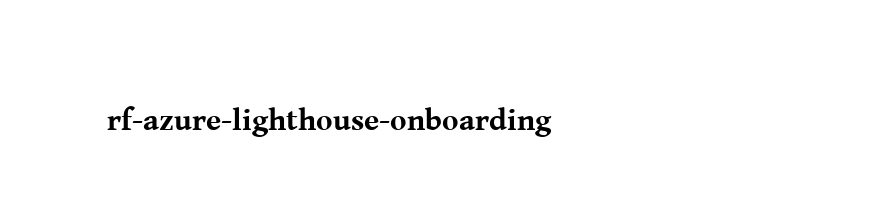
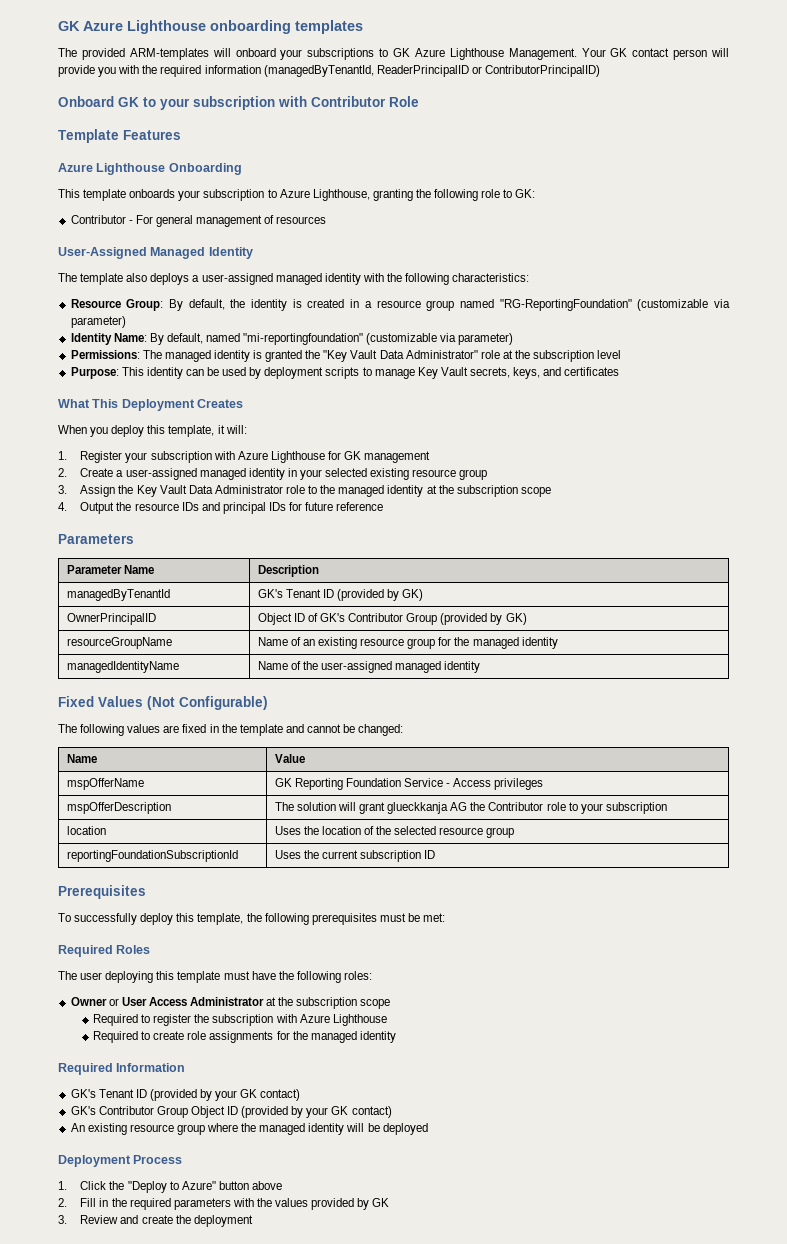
- rf-azure-lighthouse-onboarding
+ GK Azure Lighthouse onboarding templates
+ The provided ARM-templates will onboard your subscriptions to GK Azure Lighthouse Management. Your GK contact person will provide you with the required information (managedByTenantId, ReaderPrincipalID or ContributorPrincipalID)
+ Onboard GK to your subscription with Contributor Role
+ Template Features
+ Azure Lighthouse Onboarding
+ This template onboards your subscription to Azure Lighthouse, granting the following role to GK:
+ Contributor - For general management of resources
+ User-Assigned Managed Identity
+ The template also deploys a user-assigned managed identity with the following characteristics:
+ Resource Group: By default, the identity is created in a resource group named "RG-ReportingFoundation" (customizable via parameter)
+ Identity Name: By default, named "mi-reportingfoundation" (customizable via parameter)
+ Permissions: The managed identity is granted the "Key Vault Data Administrator" role at the subscription level
+ Purpose: This identity can be used by deployment scripts to manage Key Vault secrets, keys, and certificates
+ What This Deployment Creates
+ When you deploy this template, it will:
+ 1. Register your subscription with Azure Lighthouse for GK management
+ 2. Create a user-assigned managed identity in your selected existing resource group
+ 3. Assign the Key Vault Data Administrator role to the managed identity at the subscription scope
+ 4. Output the resource IDs and principal IDs for future reference
+ Parameters
+ Parameter Name | Description
+ managedByTenantId | GK's Tenant ID (provided by GK)
+ OwnerPrincipalID | Object ID of GK's Contributor Group (provided by GK)
+ resourceGroupName | Name of an existing resource group for the managed identity
+ managedIdentityName | Name of the user-assigned managed identity
+ Fixed Values (Not Configurable)
+ The following values are fixed in the template and cannot be changed:
+ Name | Value
+ mspOfferName | GK Reporting Foundation Service - Access privileges
+ mspOfferDescription | The solution will grant glueckkanja AG the Contributor role to your subscription
+ location | Uses the location of the selected resource group
+ reportingFoundationSubscriptionId | Uses the current subscription ID
+ Prerequisites
+ To successfully deploy this template, the following prerequisites must be met:
+ Required Roles
+ The user deploying this template must have the following roles:
+ Owner or User Access Administrator at the subscription scope
+ Required to register the subscription with Azure Lighthouse
+ Required to create role assignments for the managed identity
+ Required Information
+ GK's Tenant ID (provided by your GK contact)
+ GK's Contributor Group Object ID (provided by your GK contact)
+ An existing resource group where the managed identity will be deployed
+ Deployment Process
+ 1. Click the "Deploy to Azure" button above
+ 2. Fill in the required parameters with the values provided by GK
+ 3. Review and create the deployment

